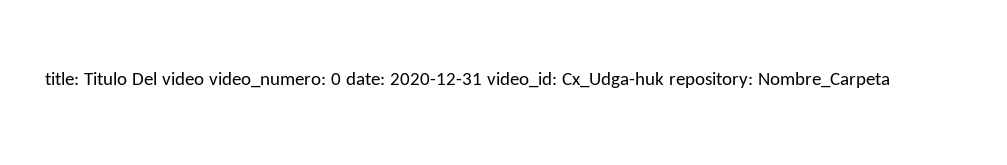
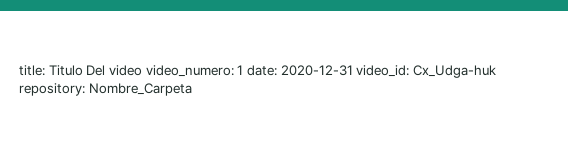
- title: Titulo Del video video_numero: 0 date: 2020-12-31 video_id: Cx_Udga-huk repository: Nombre_Carpeta
+ title: Titulo Del video video_numero: 1 date: 2020-12-31 video_id: Cx_Udga-huk repository: Nombre_Carpeta

